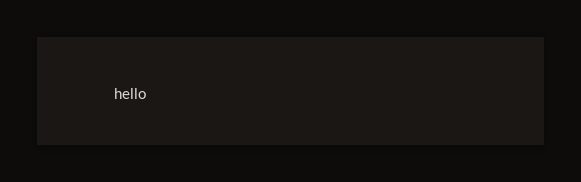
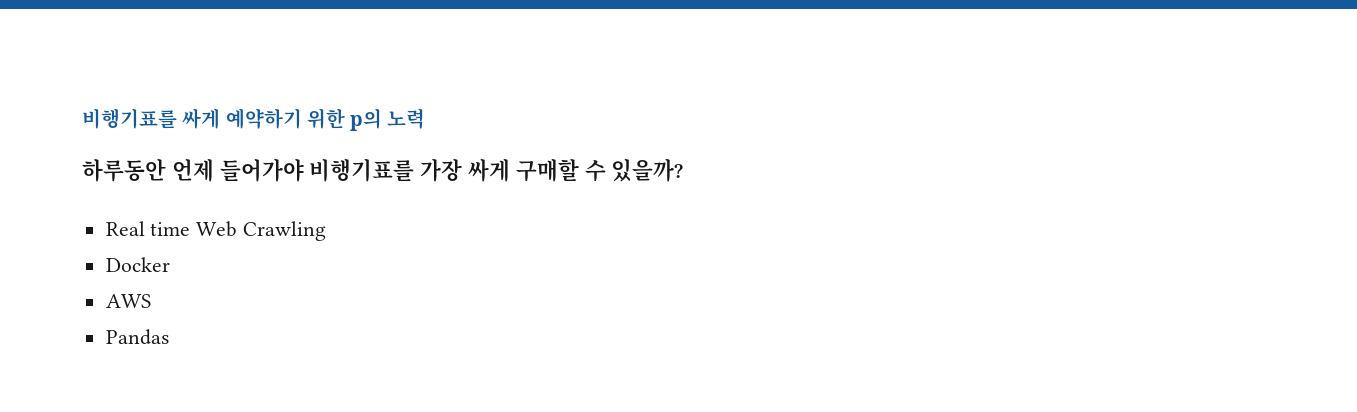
- hello
+ 비행기표를 싸게 예약하기 위한 p의 노력
+ 하루동안 언제 들어가야 비행기표를 가장 싸게 구매할 수 있을까?
+ Real time Web Crawling
+ Docker
+ AWS
+ Pandas

